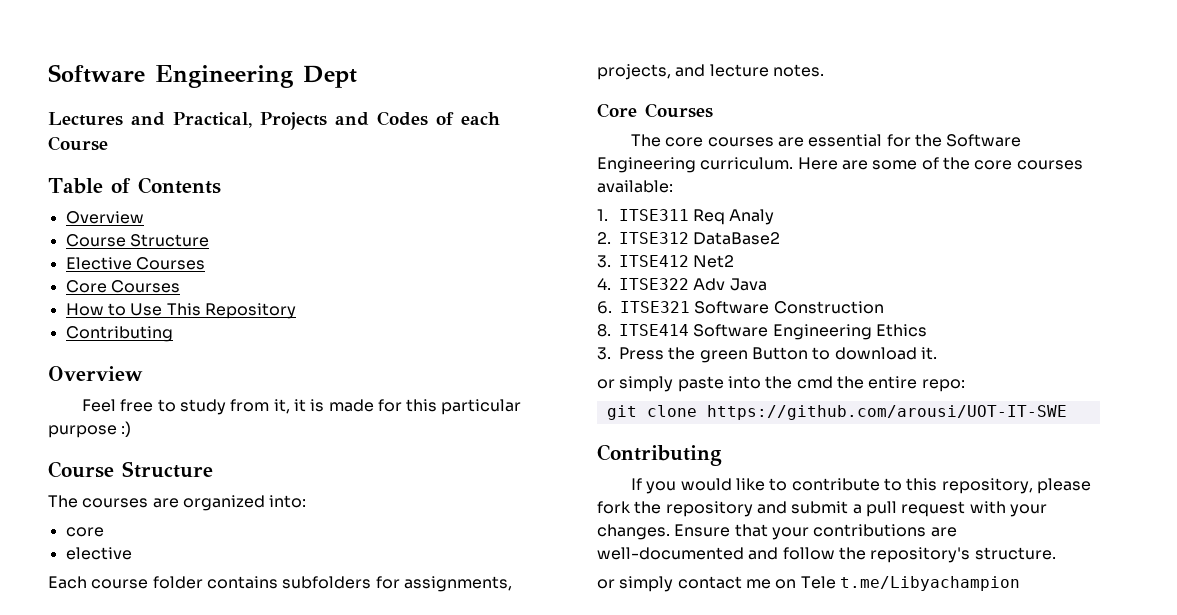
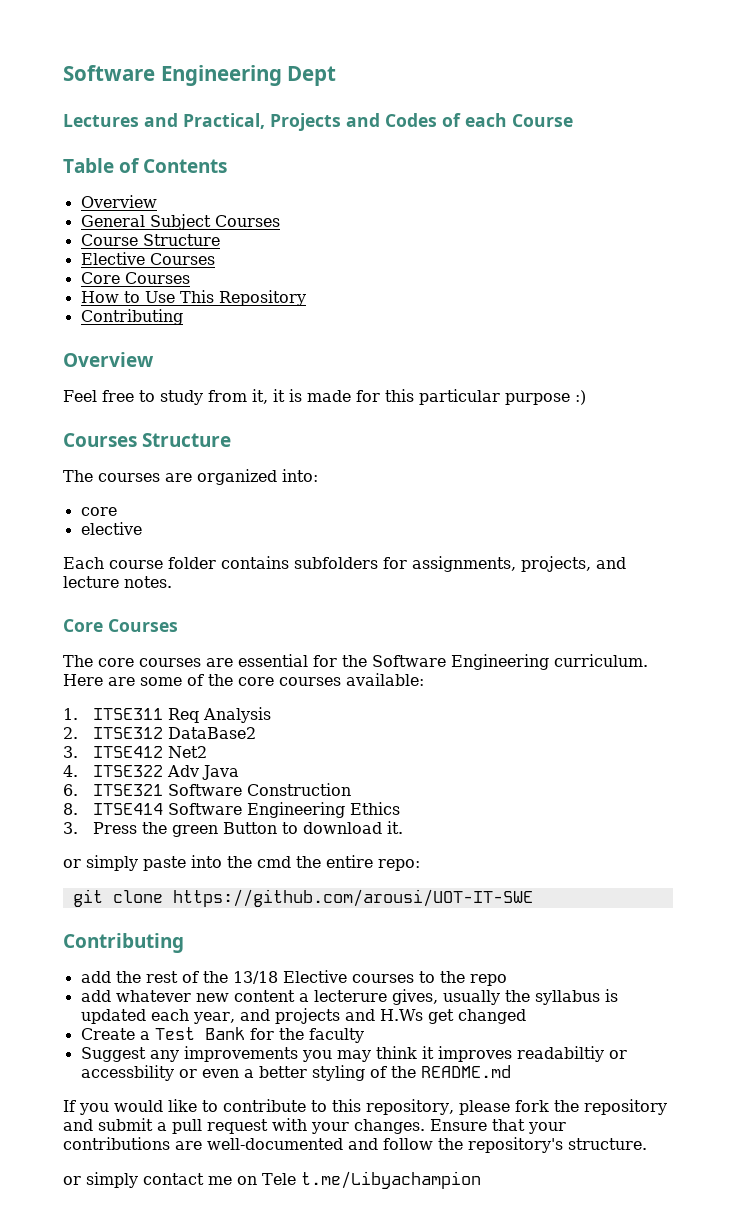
+ General Subject Courses
  Feel free to study from it, it is made for this particular purpose :)
- Course Structure
+ Courses Structure
- 1. ITSE311 Req Analy
+ 1. ITSE311 Req Analysis
+ add the rest of the 13/18 Elective courses to the repo
+ add whatever new content a lecterure gives, usually the syllabus is updated each year, and projects and H.Ws get changed
+ Create a Test Bank for the faculty
+ Suggest any improvements you may think it improves readabiltiy or accessbility or even a better styling of the README.md

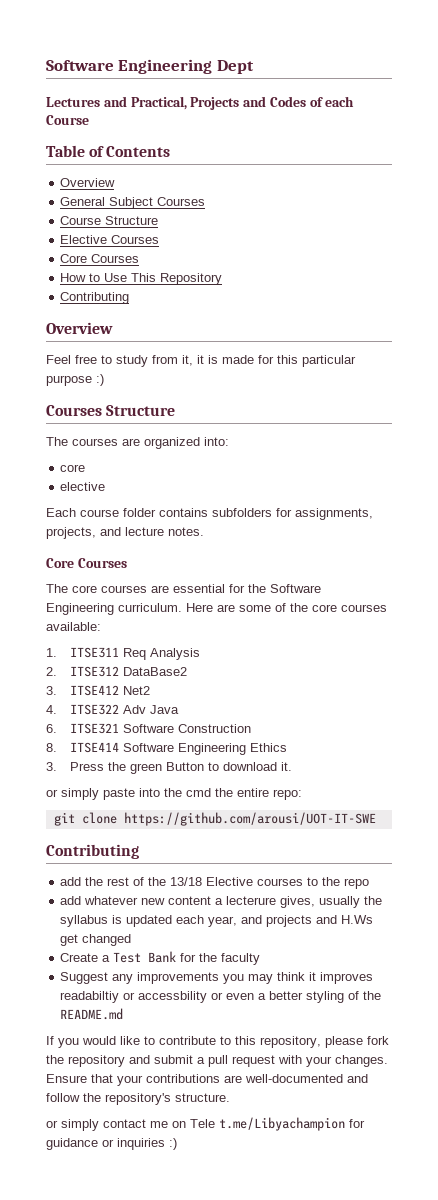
- or simply contact me on Tele t.me/Libyachampion
+ or simply contact me on Tele t.me/Libyachampion for guidance or inquiries :)

